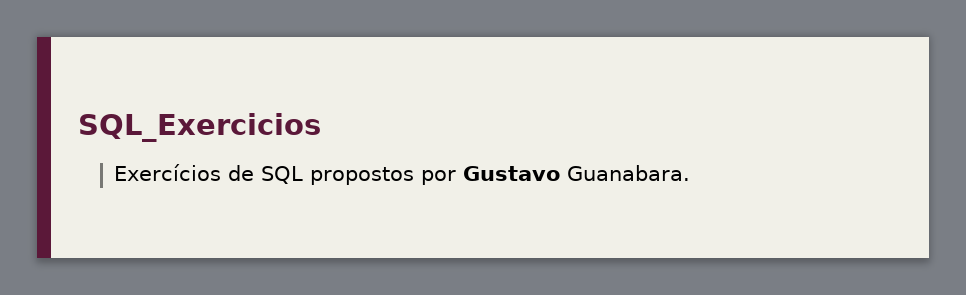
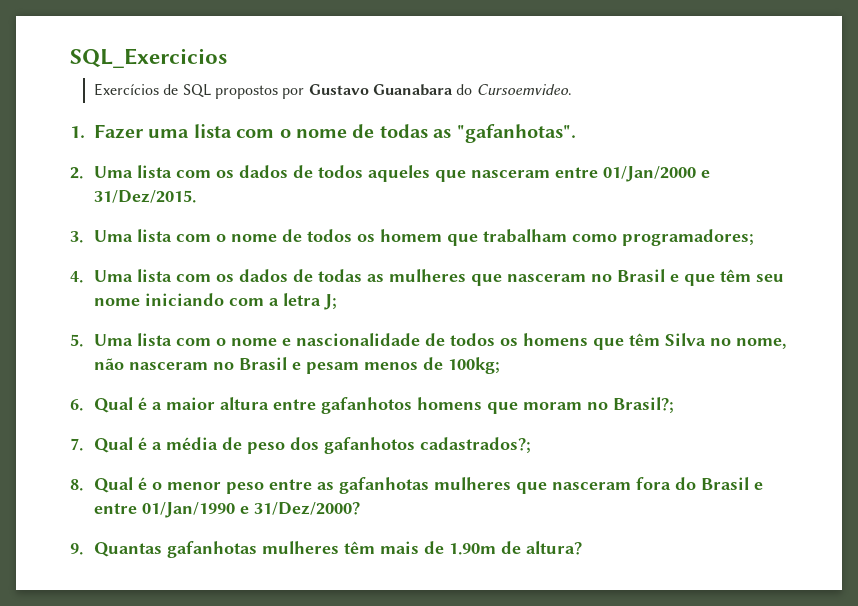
- Exercícios de SQL propostos por Gustavo Guanabara.
+ Exercícios de SQL propostos por Gustavo Guanabara do Cursoemvideo.
+ 1. Fazer uma lista com o nome de todas as "gafanhotas".
+ 2. Uma lista com os dados de todos aqueles que nasceram entre 01/Jan/2000 e 31/Dez/2015.
+ 3. Uma lista com o nome de todos os homem que trabalham como programadores;
+ 4. Uma lista com os dados de todas as mulheres que nasceram no Brasil e que têm seu nome iniciando com a letra J;
+ 5. Uma lista com o nome e nascionalidade de todos os homens que têm Silva no nome, não nasceram no Brasil e pesam menos de 100kg;
+ 6. Qual é a maior altura entre gafanhotos homens que moram no Brasil?;
+ 7. Qual é a média de peso dos gafanhotos cadastrados?;
+ 8. Qual é o menor peso entre as gafanhotas mulheres que nasceram fora do Brasil e entre 01/Jan/1990 e 31/Dez/2000?
+ 9. Quantas gafanhotas mulheres têm mais de 1.90m de altura?

